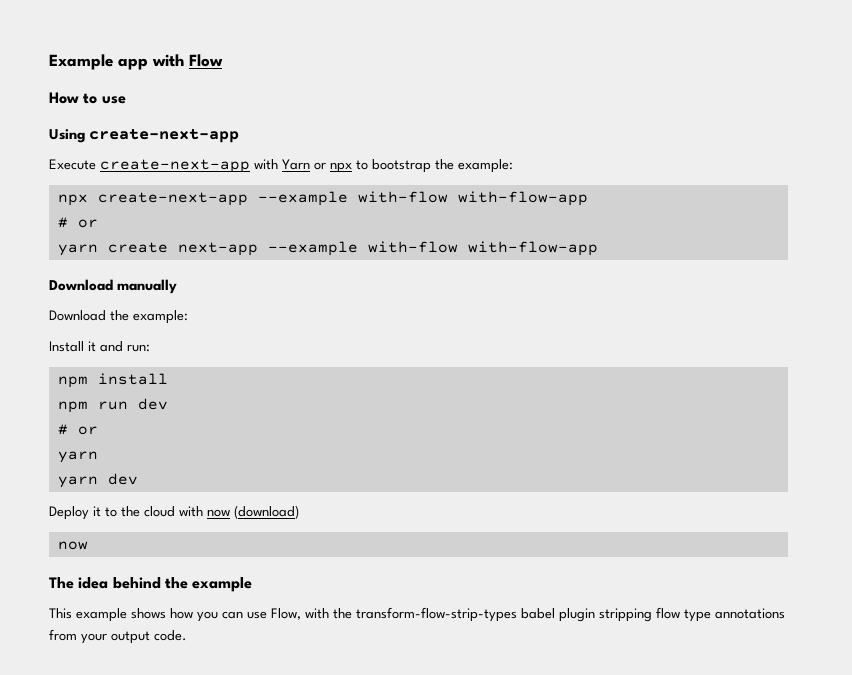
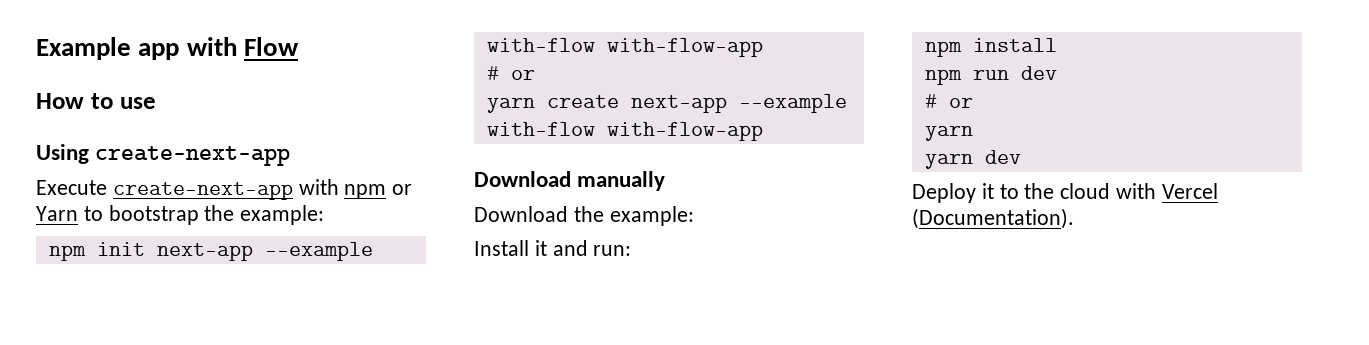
- Execute create-next-app with Yarn or npx to bootstrap the example:
+ Execute create-next-app with npm or Yarn to bootstrap the example:
- npx create-next-app --example with-flow with-flow-app
+ npm init next-app --example with-flow with-flow-app
- Deploy it to the cloud with now (download)
- now
- The idea behind the example
- This example shows how you can use Flow, with the transform-flow-strip-types babel plugin stripping flow type annotations from your output code.
+ Deploy it to the cloud with Vercel (Documentation).

